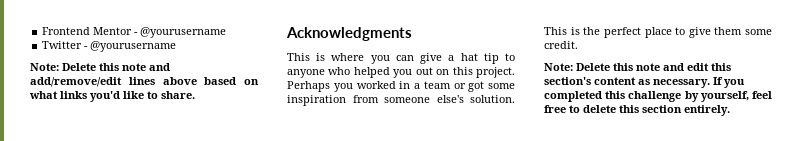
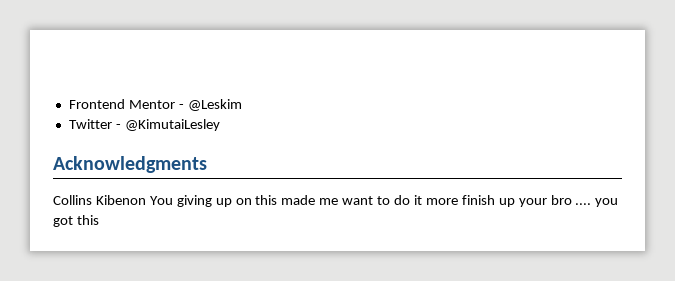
- Frontend Mentor - @yourusername
+ Frontend Mentor - @Leskim
- Twitter - @yourusername
- Note: Delete this note and add/remove/edit lines above based on what links you'd like to share.
+ Twitter - @KimutaiLesley
  Acknowledgments
- This is where you can give a hat tip to anyone who helped you out on this project. Perhaps you worked in a team or got some inspiration from someone else's solution. This is the perfect place to give them some credit.
- Note: Delete this note and edit this section's content as necessary. If you completed this challenge by yourself, feel free to delete this section entirely.
+ Collins Kibenon You giving up on this made me want to do it more finish up your bro .... you got this

